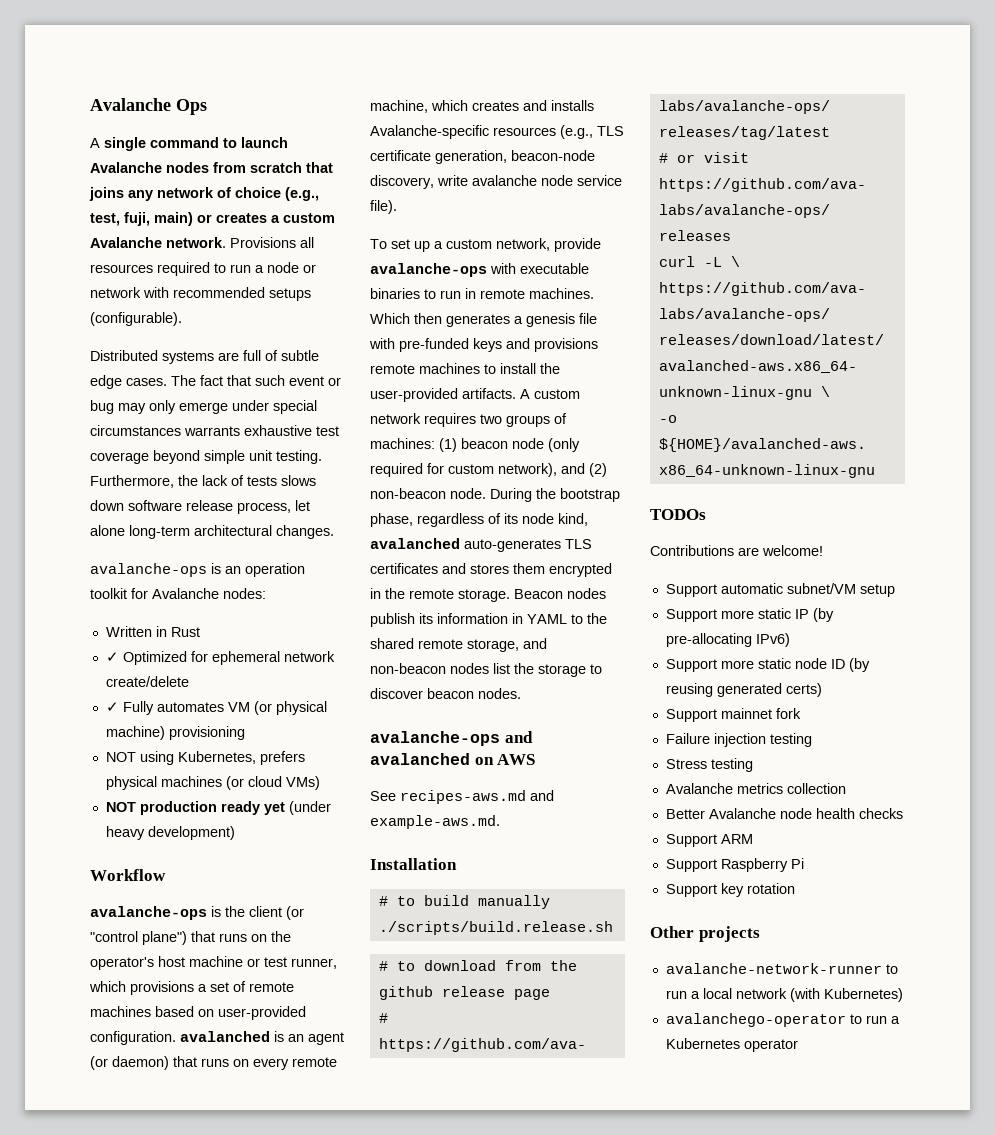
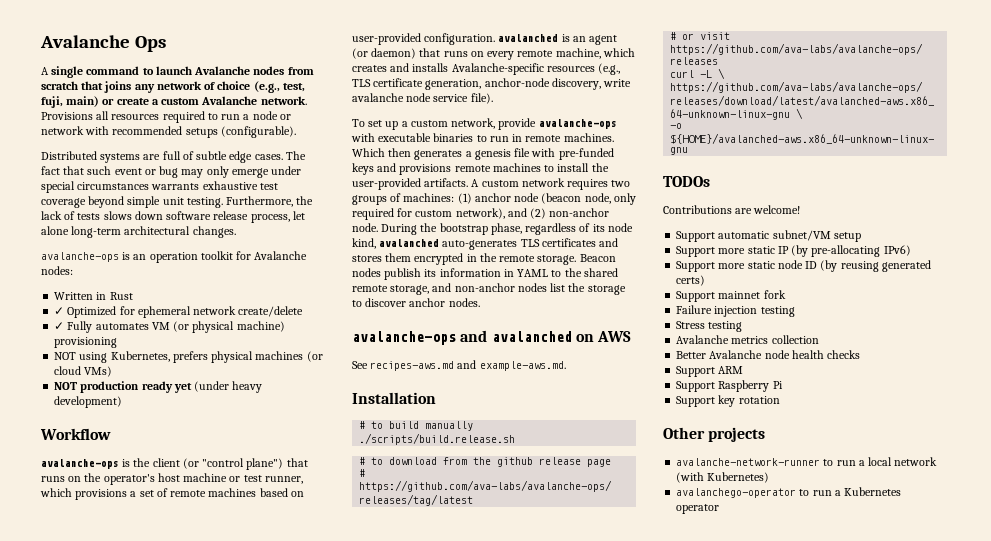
- A single command to launch Avalanche nodes from scratch that joins any network of choice (e.g., test, fuji, main) or creates a custom Avalanche network.
+ A single command to launch Avalanche nodes from scratch that joins any network of choice (e.g., test, fuji, main) or create a custom Avalanche network.
- avalanche-ops is the client (or "control plane") that runs on the operator's host machine or test runner, which provisions a set of remote machines based on user-provided configuration. avalanched is an agent (or daemon) that runs on every remote machine, which creates and installs Avalanche-specific resources (e.g., TLS certificate generation, beacon-node discovery, write avalanche node service file).
+ avalanche-ops is the client (or "control plane") that runs on the operator's host machine or test runner, which provisions a set of remote machines based on user-provided configuration. avalanched is an agent (or daemon) that runs on every remote machine, which creates and installs Avalanche-specific resources (e.g., TLS certificate generation, anchor-node discovery, write avalanche node service file).
- A custom network requires two groups of machines: (1) beacon node (only required for custom network), and (2) non-beacon node.
+ A custom network requires two groups of machines: (1) anchor node (beacon node, only required for custom network), and (2) non-anchor node.
- Beacon nodes publish its information in YAML to the shared remote storage, and non-beacon nodes list the storage to discover beacon nodes.
+ Beacon nodes publish its information in YAML to the shared remote storage, and non-anchor nodes list the storage to discover anchor nodes.

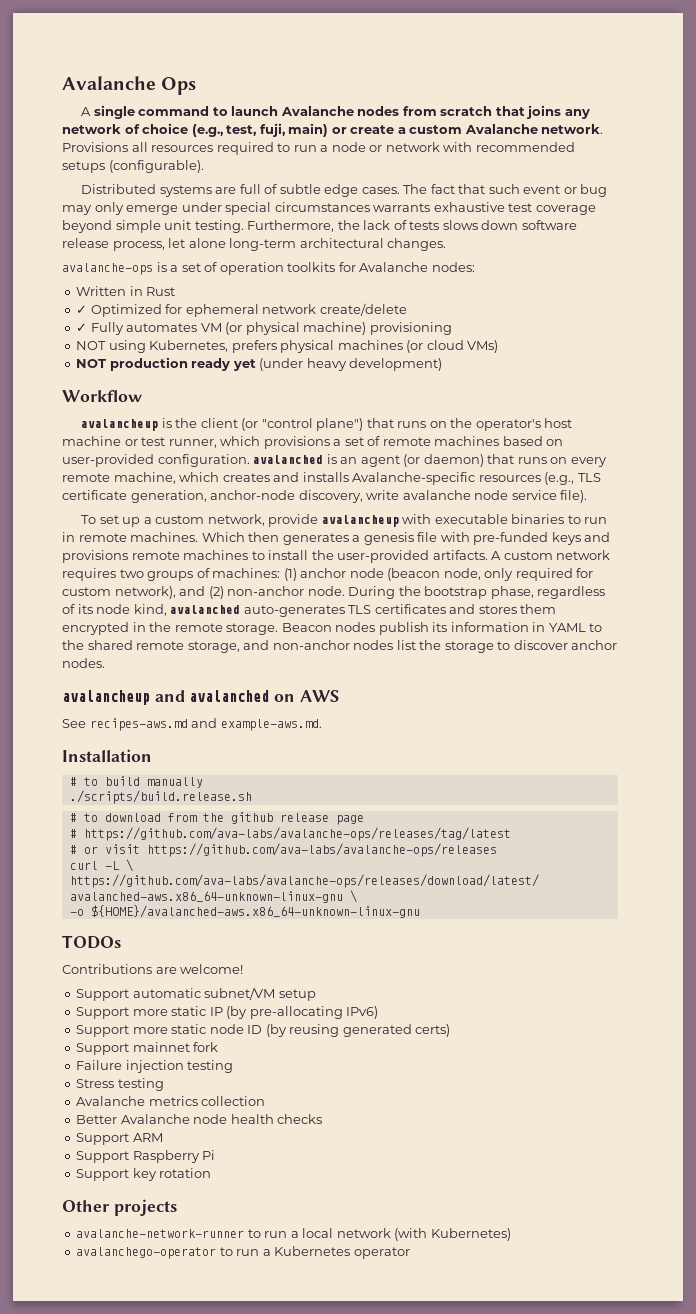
- avalanche-ops is an operation toolkit for Avalanche nodes:
+ avalanche-ops is a set of operation toolkits for Avalanche nodes:
- avalanche-ops is the client (or "control plane") that runs on the operator's host machine or test runner, which provisions a set of remote machines based on user-provided configuration. avalanched is an agent (or daemon) that runs on every remote machine, which creates and installs Avalanche-specific resources (e.g., TLS certificate generation, anchor-node discovery, write avalanche node service file).
+ avalancheup is the client (or "control plane") that runs on the operator's host machine or test runner, which provisions a set of remote machines based on user-provided configuration. avalanched is an agent (or daemon) that runs on every remote machine, which creates and installs Avalanche-specific resources (e.g., TLS certificate generation, anchor-node discovery, write avalanche node service file).
- To set up a custom network, provide avalanche-ops with executable binaries to run in remote machines.
+ To set up a custom network, provide avalancheup with executable binaries to run in remote machines.
- avalanche-ops and avalanched on AWS
+ avalancheup and avalanched on AWS

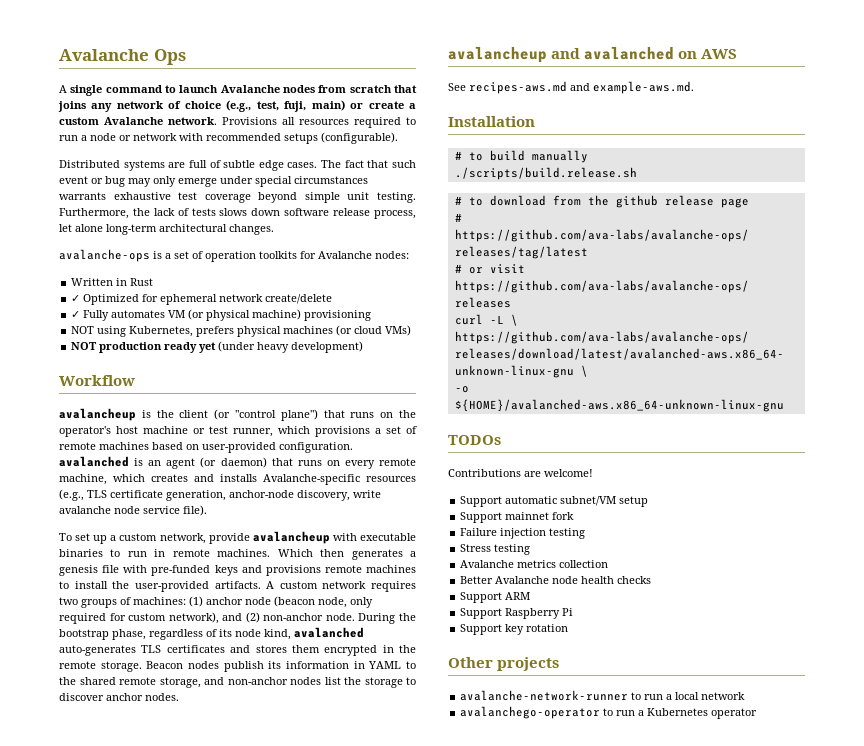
- Support more static IP (by pre-allocating IPv6)
- Support more static node ID (by reusing generated certs)
- avalanche-network-runner to run a local network (with Kubernetes)
+ avalanche-network-runner to run a local network

